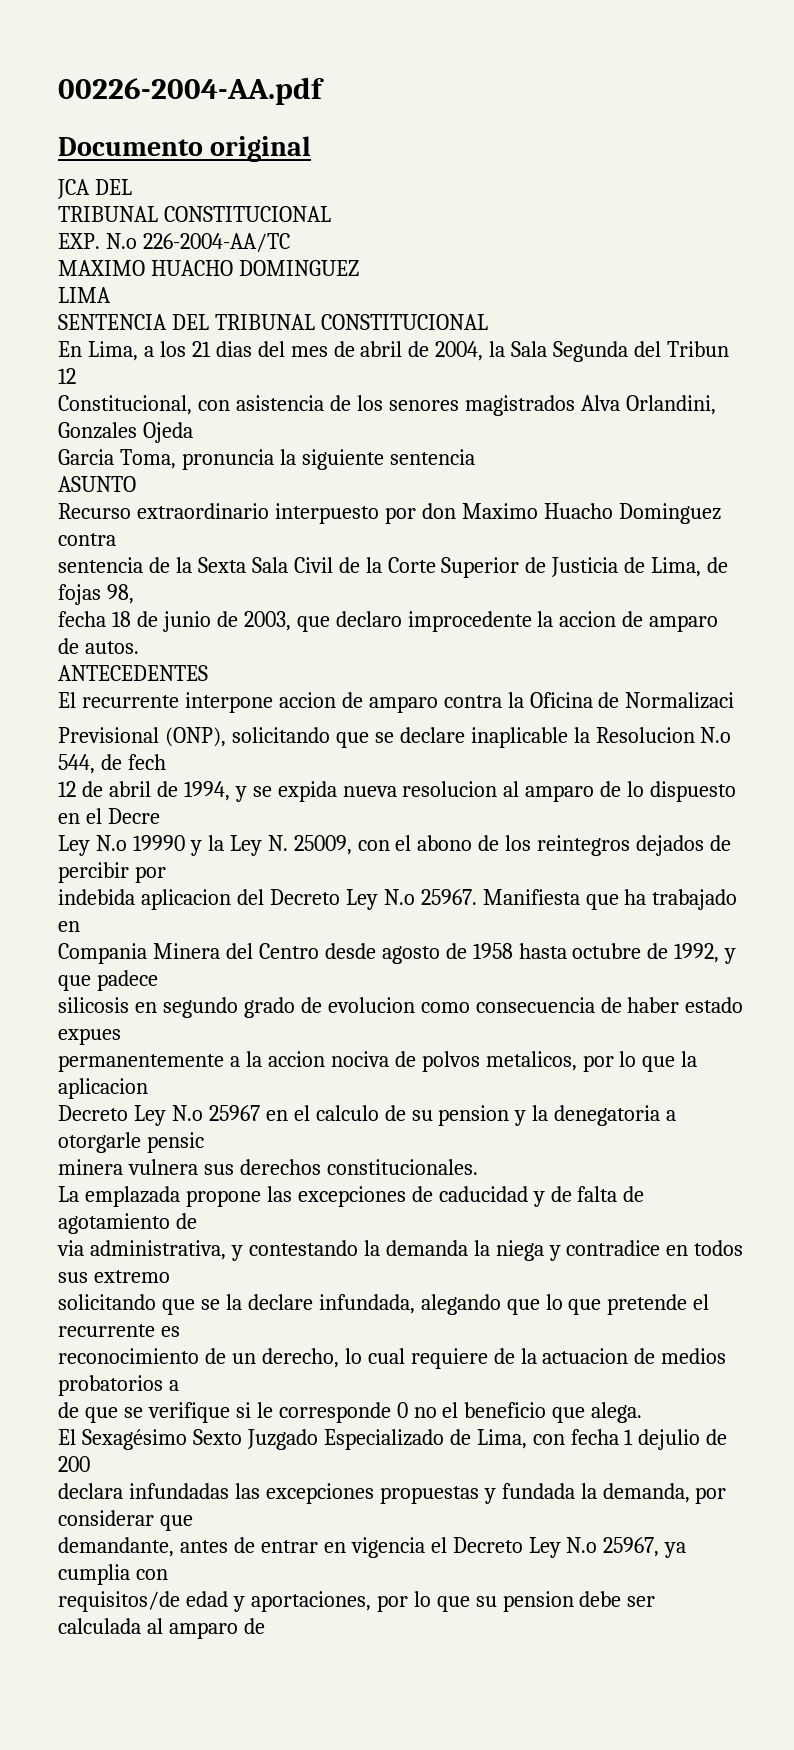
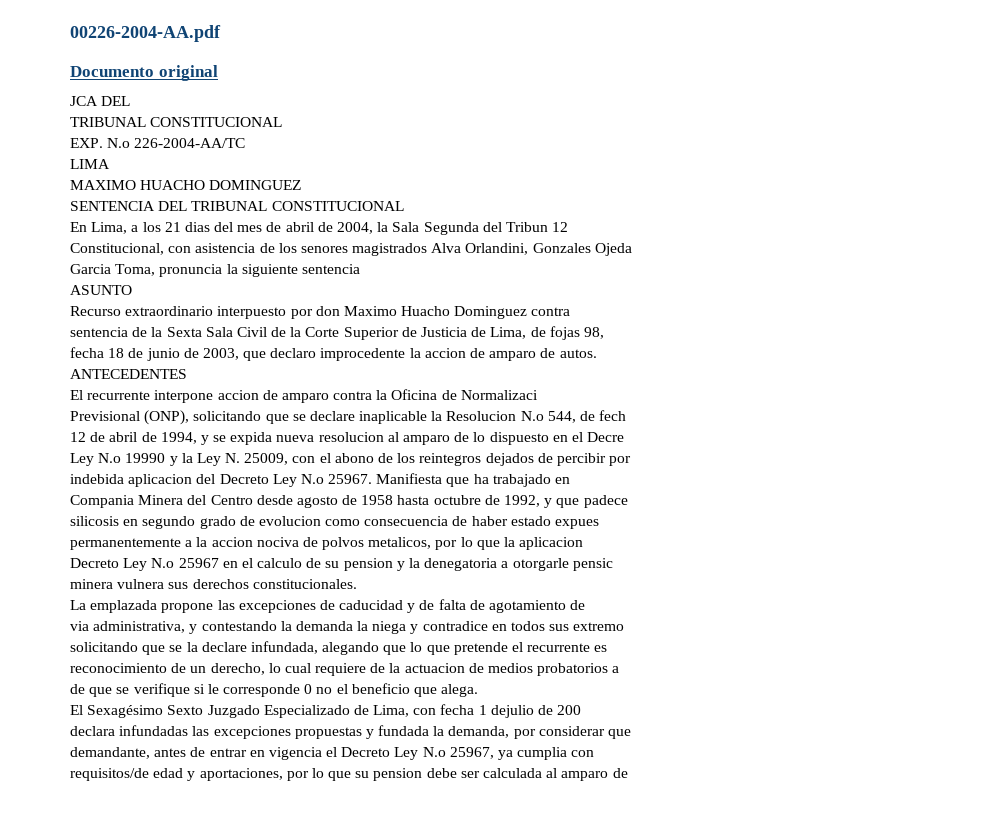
+ LIMA
- LIMA

